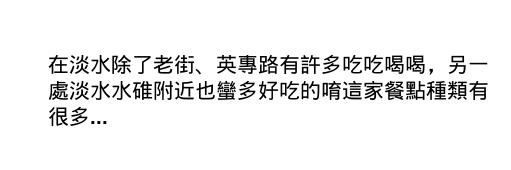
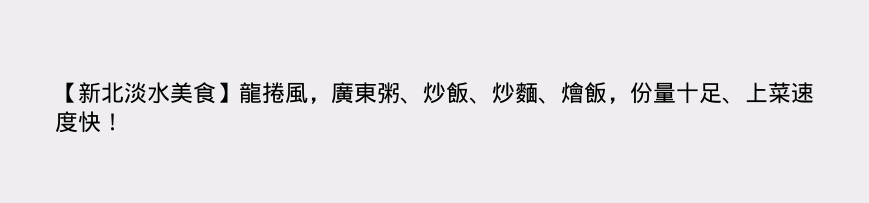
- 在淡水除了老街、英專路有許多吃吃喝喝，另一處淡水水碓附近也蠻多好吃的唷這家餐點種類有很多...
+ 【新北淡水美食】龍捲風，廣東粥、炒飯、炒麵、燴飯，份量十足、上菜速度快！

